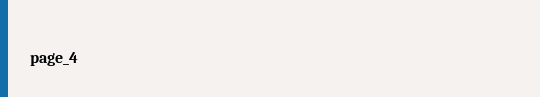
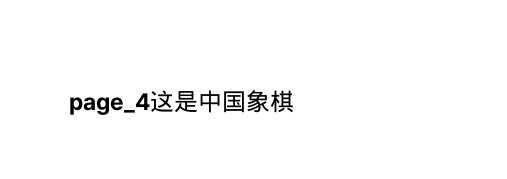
- page_4
+ page_4这是中国象棋

